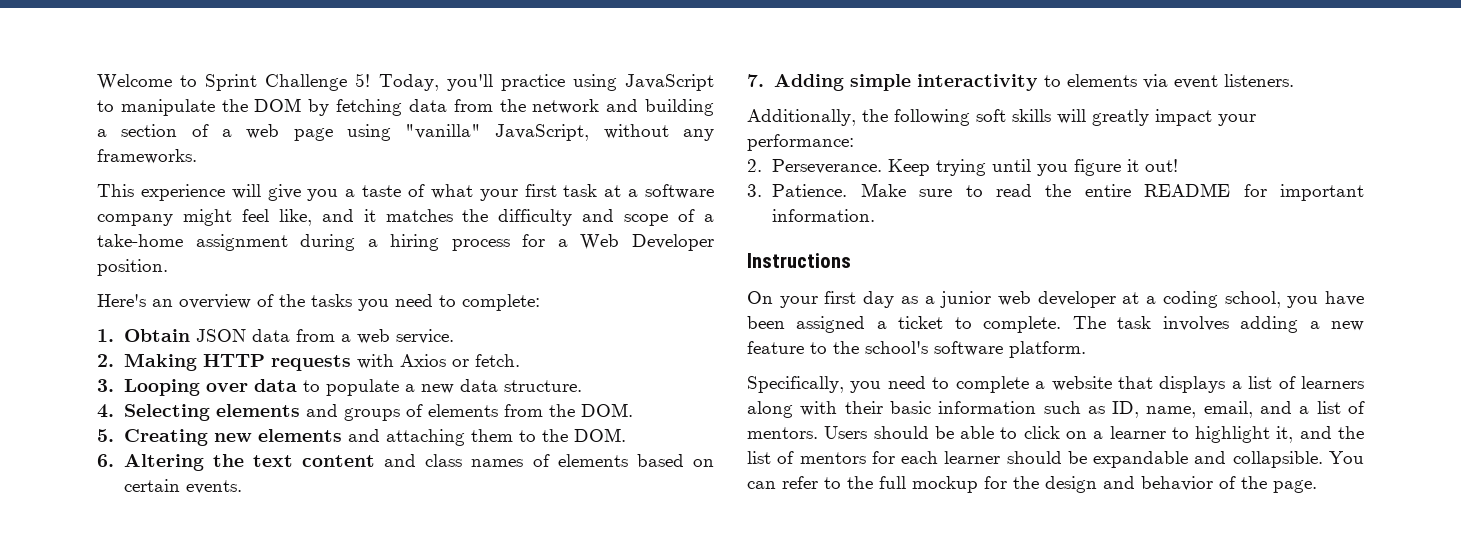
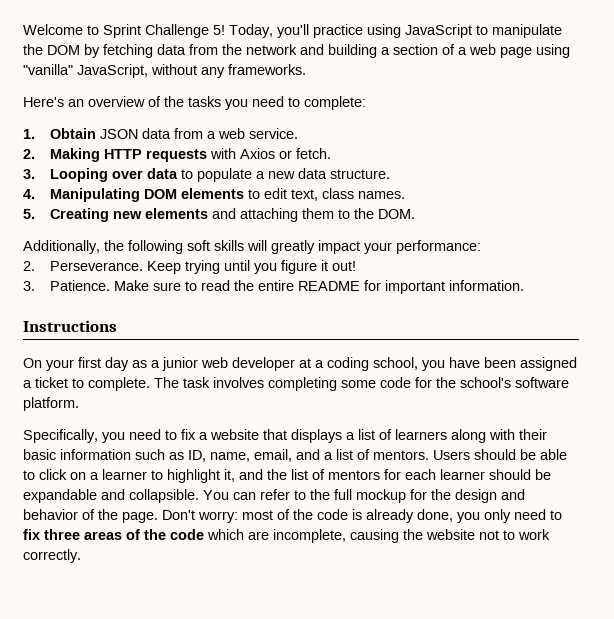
- This experience will give you a taste of what your first task at a software company might feel like, and it matches the difficulty and scope of a take-home assignment during a hiring process for a Web Developer position.
- 4. Selecting elements and groups of elements from the DOM.
+ 4. Manipulating DOM elements to edit text, class names.
- 6. Altering the text content and class names of elements based on certain events.
- 7. Adding simple interactivity to elements via event listeners.
- The task involves adding a new feature to the school's software platform.
+ The task involves completing some code for the school's software platform.
- Specifically, you need to complete a website that displays a list of learners along with their basic information such as ID, name, email, and a list of mentors.
+ Specifically, you need to fix a website that displays a list of learners along with their basic information such as ID, name, email, and a list of mentors.
+ Don't worry: most of the code is already done, you only need to fix three areas of the code which are incomplete, causing the website not to work correctly.

